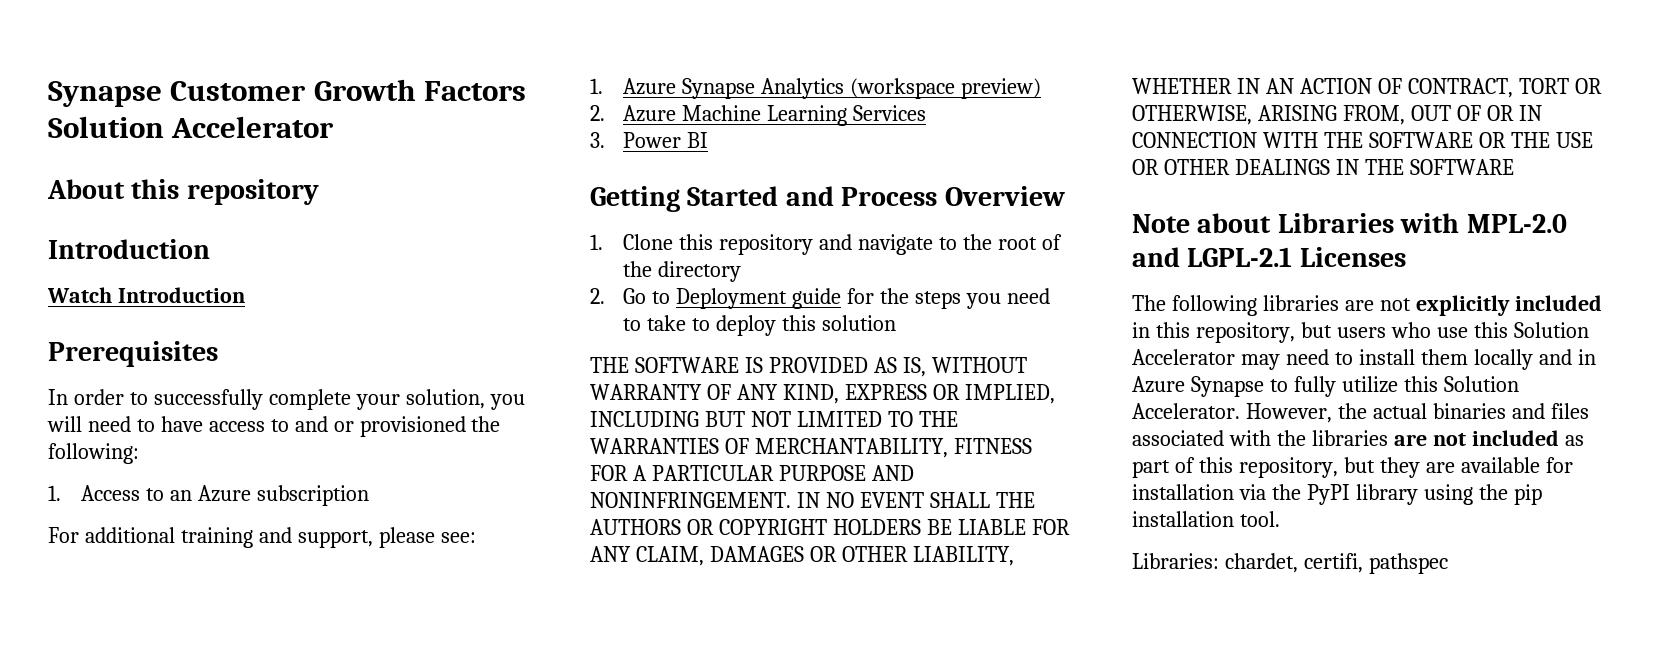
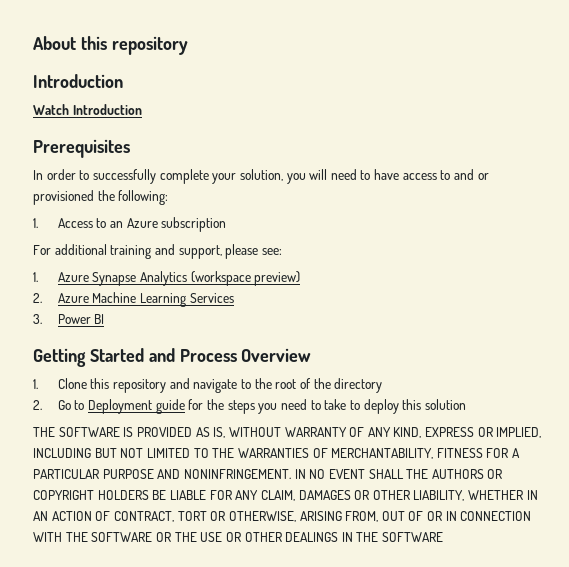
- Synapse Customer Growth Factors Solution Accelerator
- Note about Libraries with MPL-2.0 and LGPL-2.1 Licenses
- The following libraries are not explicitly included in this repository, but users who use this Solution Accelerator may need to install them locally and in Azure Synapse to fully utilize this Solution Accelerator. However, the actual binaries and files associated with the libraries are not included as part of this repository, but they are available for installation via the PyPI library using the pip installation tool.
- Libraries: chardet, certifi, pathspec

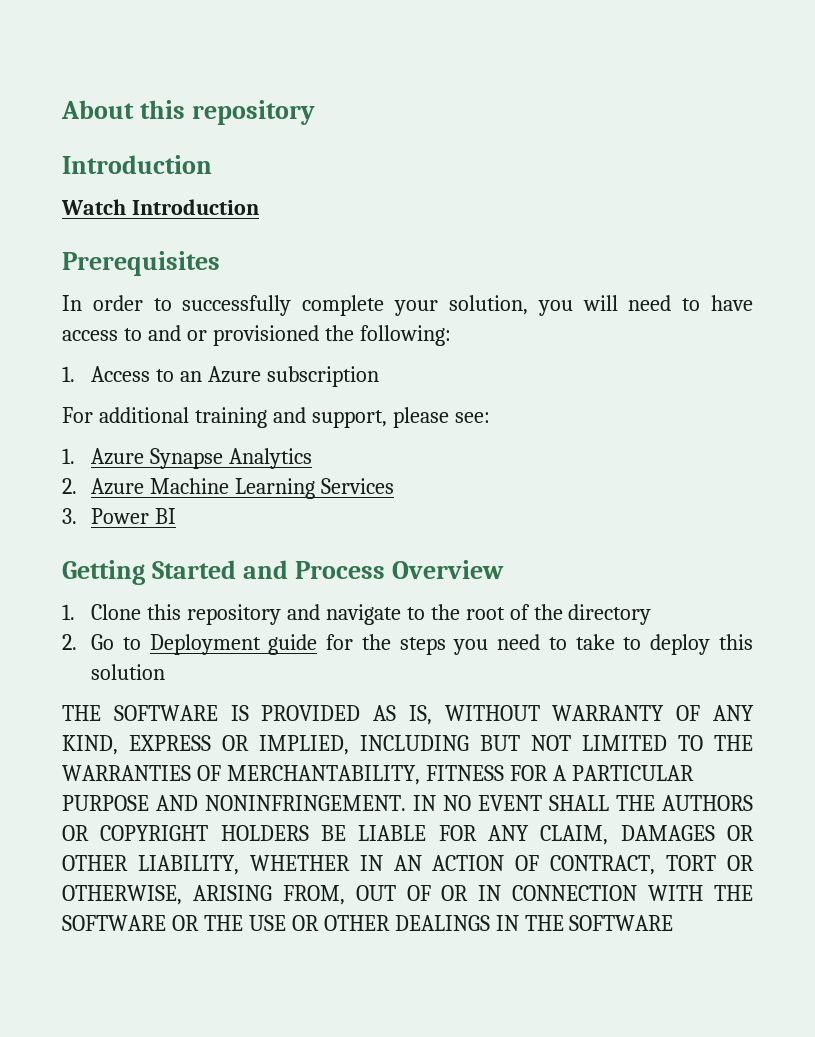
- 1. Azure Synapse Analytics (workspace preview)
+ 1. Azure Synapse Analytics

